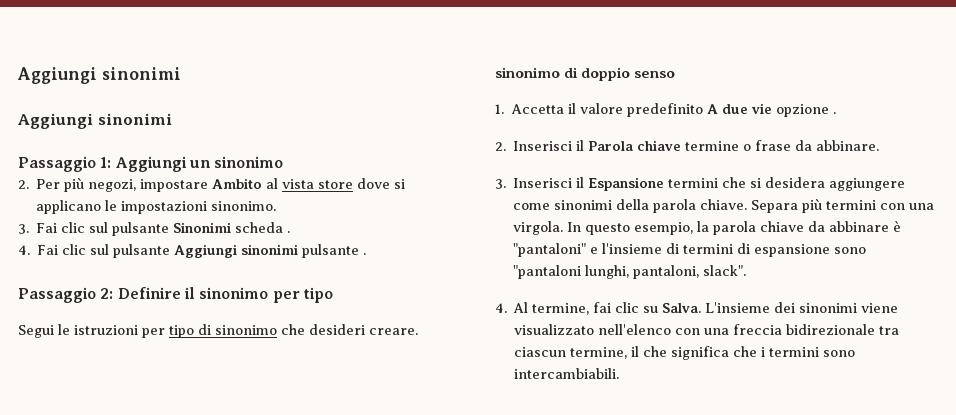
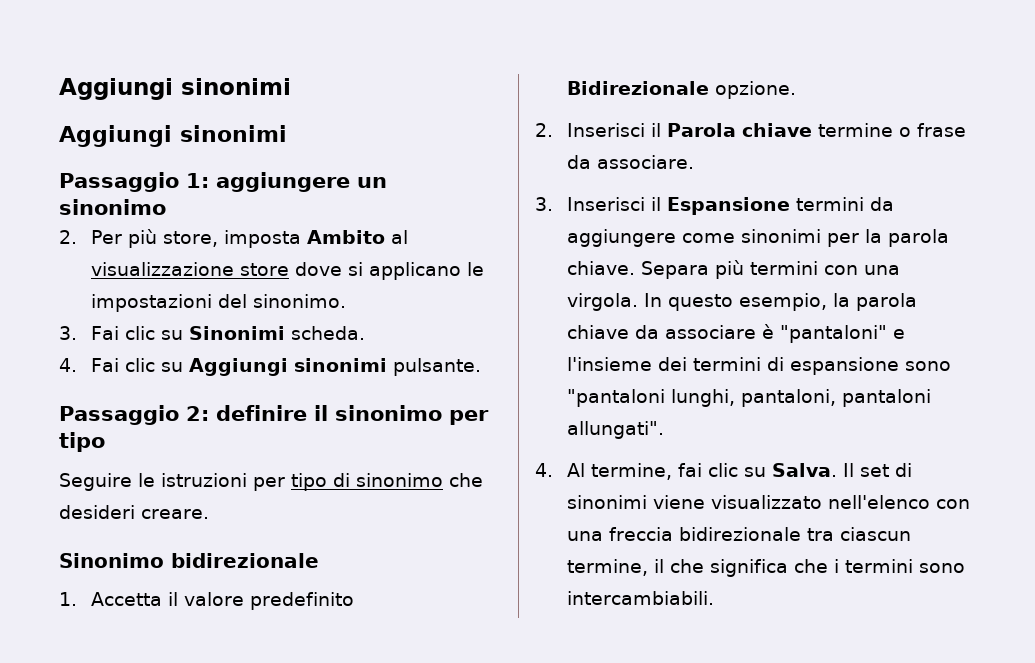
- Passaggio 1: Aggiungi un sinonimo
+ Passaggio 1: aggiungere un sinonimo
- 2. Per più negozi, impostare Ambito al vista store dove si applicano le impostazioni sinonimo.
+ 2. Per più store, imposta Ambito al visualizzazione store dove si applicano le impostazioni del sinonimo.
- 3. Fai clic sul pulsante Sinonimi scheda .
- 4. Fai clic sul pulsante Aggiungi sinonimi pulsante .
+ 3. Fai clic su Sinonimi scheda.
+ 4. Fai clic su Aggiungi sinonimi pulsante.
- Passaggio 2: Definire il sinonimo per tipo
+ Passaggio 2: definire il sinonimo per tipo
- Segui le istruzioni per tipo di sinonimo che desideri creare.
+ Seguire le istruzioni per tipo di sinonimo che desideri creare.
- sinonimo di doppio senso
+ Sinonimo bidirezionale
- 1. Accetta il valore predefinito A due vie opzione .
+ 1. Accetta il valore predefinito Bidirezionale opzione.
- 2. Inserisci il Parola chiave termine o frase da abbinare.
+ 2. Inserisci il Parola chiave termine o frase da associare.
- 3. Inserisci il Espansione termini che si desidera aggiungere come sinonimi della parola chiave.
+ 3. Inserisci il Espansione termini da aggiungere come sinonimi per la parola chiave.
- In questo esempio, la parola chiave da abbinare è "pantaloni" e l'insieme di termini di espansione sono "pantaloni lunghi, pantaloni, slack".
+ In questo esempio, la parola chiave da associare è "pantaloni" e l'insieme dei termini di espansione sono "pantaloni lunghi, pantaloni, pantaloni allungati".
- L'insieme dei sinonimi viene visualizzato nell'elenco con una freccia bidirezionale tra ciascun termine, il che significa che i termini sono intercambiabili.
+ Il set di sinonimi viene visualizzato nell'elenco con una freccia bidirezionale tra ciascun termine, il che significa che i termini sono intercambiabili.

